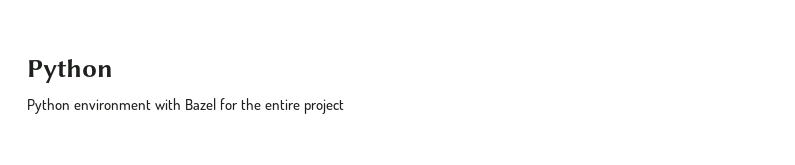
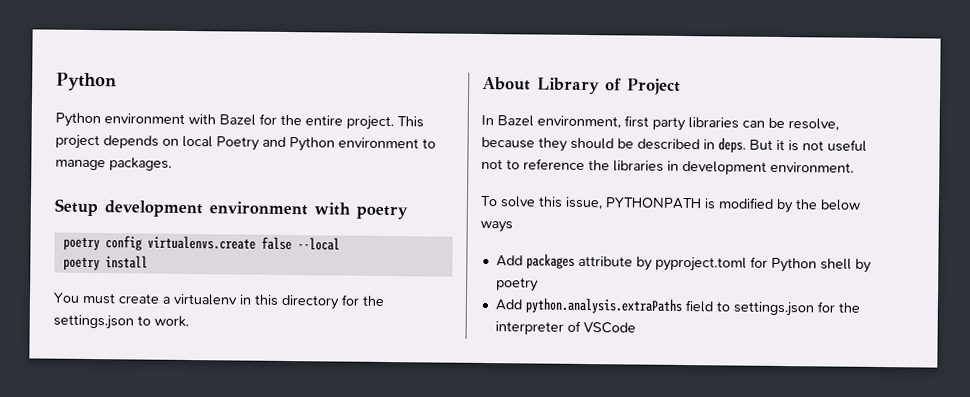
- Python environment with Bazel for the entire project
+ Python environment with Bazel for the entire project. This project depends on local Poetry and Python environment to manage packages.
+ Setup development environment with poetry
+ poetry config virtualenvs.create false --local
+ poetry install
+ You must create a virtualenv in this directory for the settings.json to work.
+ About Library of Project
+ In Bazel environment, first party libraries can be resolve, because they should be described in deps. But it is not useful not to reference the libraries in development environment.
+ To solve this issue, PYTHONPATH is modified by the below ways
+ Add packages attribute by pyproject.toml for Python shell by poetry
+ Add python.analysis.extraPaths field to settings.json for the interpreter of VSCode

